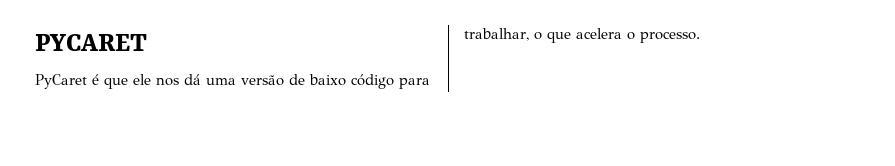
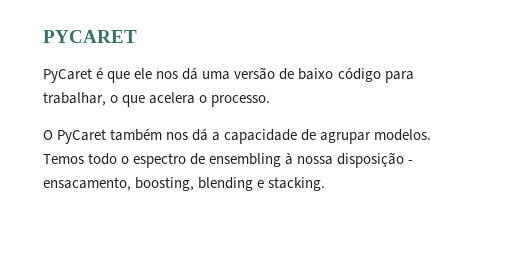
+ O PyCaret também nos dá a capacidade de agrupar modelos. Temos todo o espectro de ensembling à nossa disposição - ensacamento, boosting, blending e stacking.

